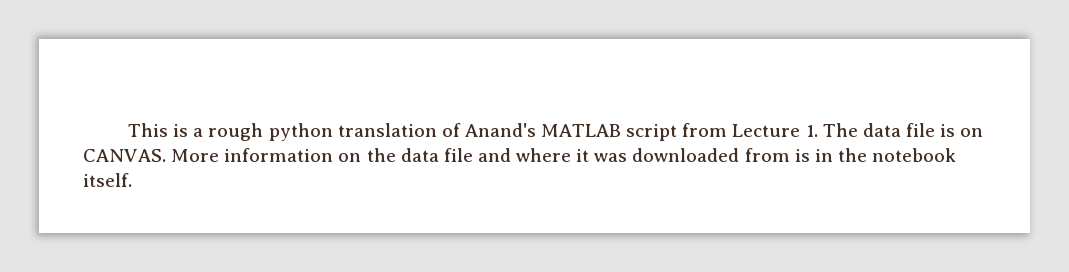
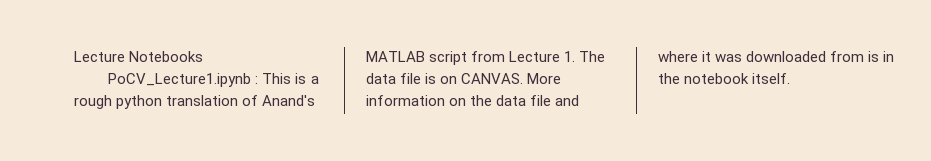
- This is a rough python translation of Anand's MATLAB script from Lecture 1. The data file is on CANVAS.
+ Lecture Notebooks
+ PoCV_Lecture1.ipynb : This is a rough python translation of Anand's MATLAB script from Lecture 1. The data file is on CANVAS.

